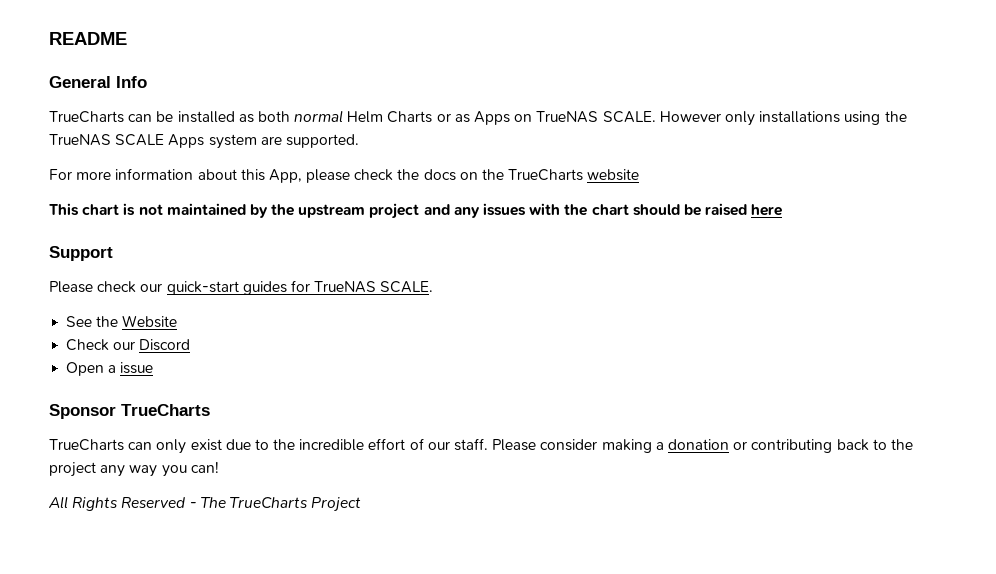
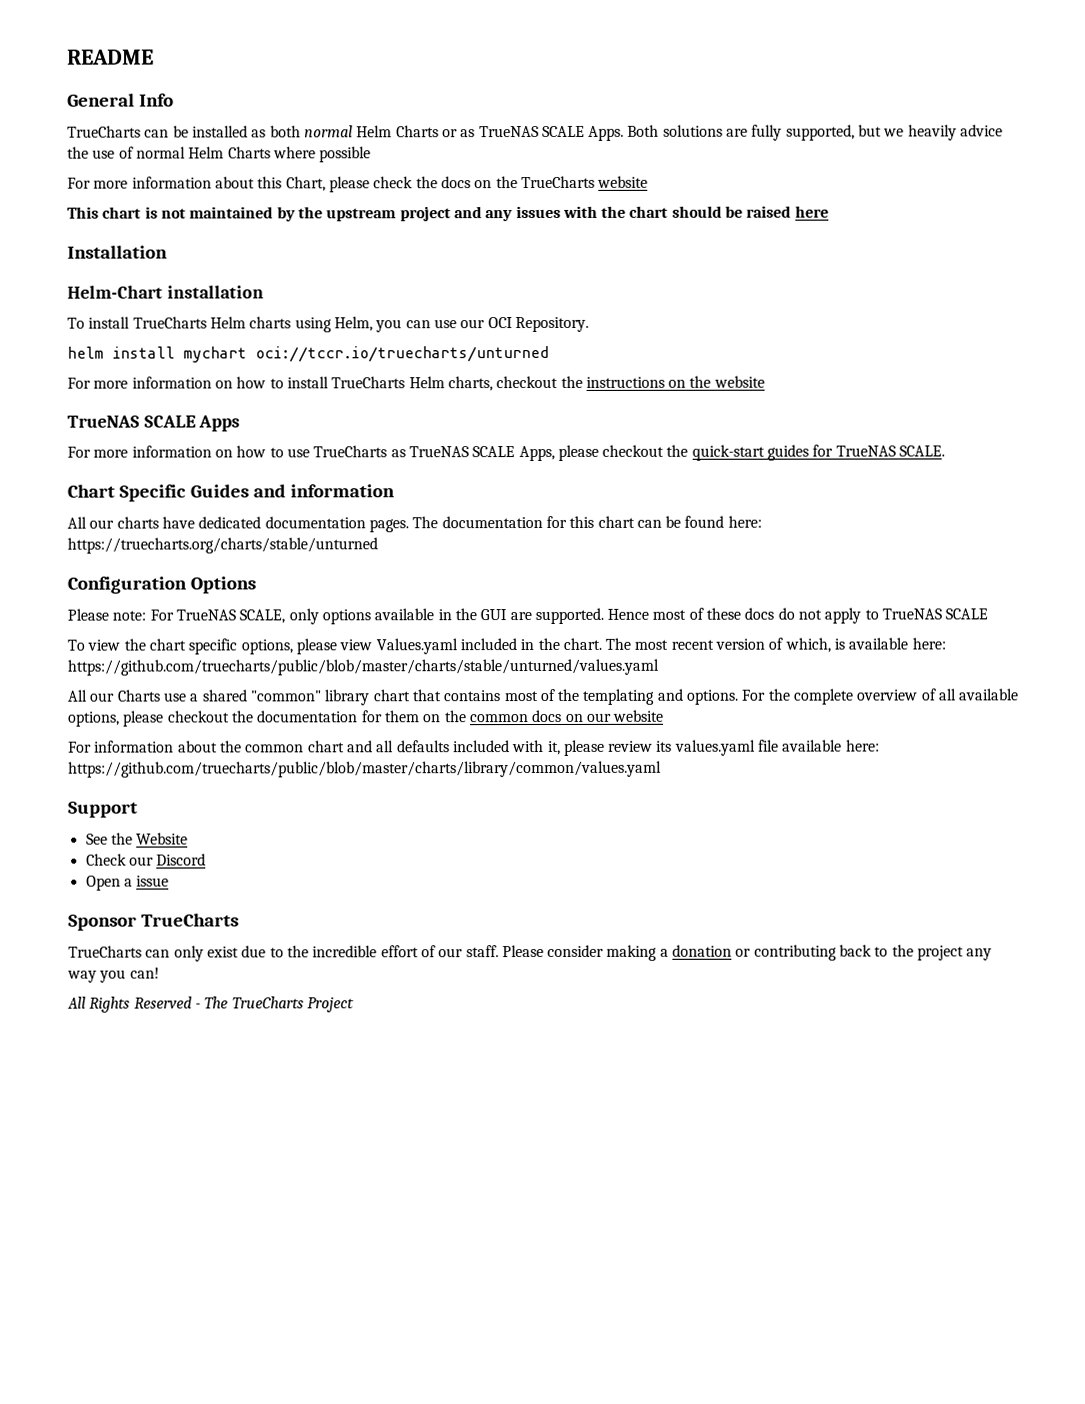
- TrueCharts can be installed as both normal Helm Charts or as Apps on TrueNAS SCALE. However only installations using the TrueNAS SCALE Apps system are supported.
+ TrueCharts can be installed as both normal Helm Charts or as TrueNAS SCALE Apps. Both solutions are fully supported, but we heavily advice the use of normal Helm Charts where possible
- For more information about this App, please check the docs on the TrueCharts website
+ For more information about this Chart, please check the docs on the TrueCharts website
- Support
- Please check our quick-start guides for TrueNAS SCALE.
+ Installation
+ Helm-Chart installation
+ To install TrueCharts Helm charts using Helm, you can use our OCI Repository.
+ helm install mychart oci://tccr.io/truecharts/unturned
+ For more information on how to install TrueCharts Helm charts, checkout the instructions on the website
+ TrueNAS SCALE Apps
+ For more information on how to use TrueCharts as TrueNAS SCALE Apps, please checkout the quick-start guides for TrueNAS SCALE.
+ Chart Specific Guides and information
+ All our charts have dedicated documentation pages. The documentation for this chart can be found here: https://truecharts.org/charts/stable/unturned
+ Configuration Options
+ Please note: For TrueNAS SCALE, only options available in the GUI are supported. Hence most of these docs do not apply to TrueNAS SCALE
+ To view the chart specific options, please view Values.yaml included in the chart. The most recent version of which, is available here: https://github.com/truecharts/public/blob/master/charts/stable/unturned/values.yaml
+ All our Charts use a shared "common" library chart that contains most of the templating and options. For the complete overview of all available options, please checkout the documentation for them on the common docs on our website
+ For information about the common chart and all defaults included with it, please review its values.yaml file available here: https://github.com/truecharts/public/blob/master/charts/library/common/values.yaml
+ Support

